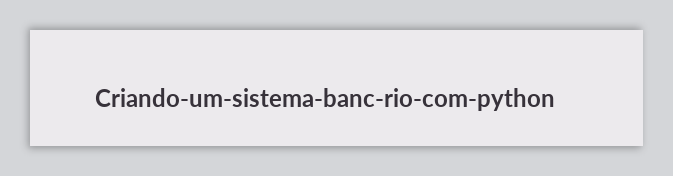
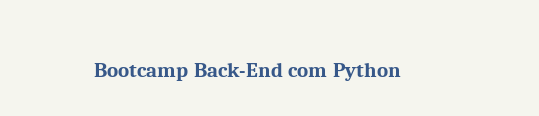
- Criando-um-sistema-banc-rio-com-python
+ Bootcamp Back-End com Python

